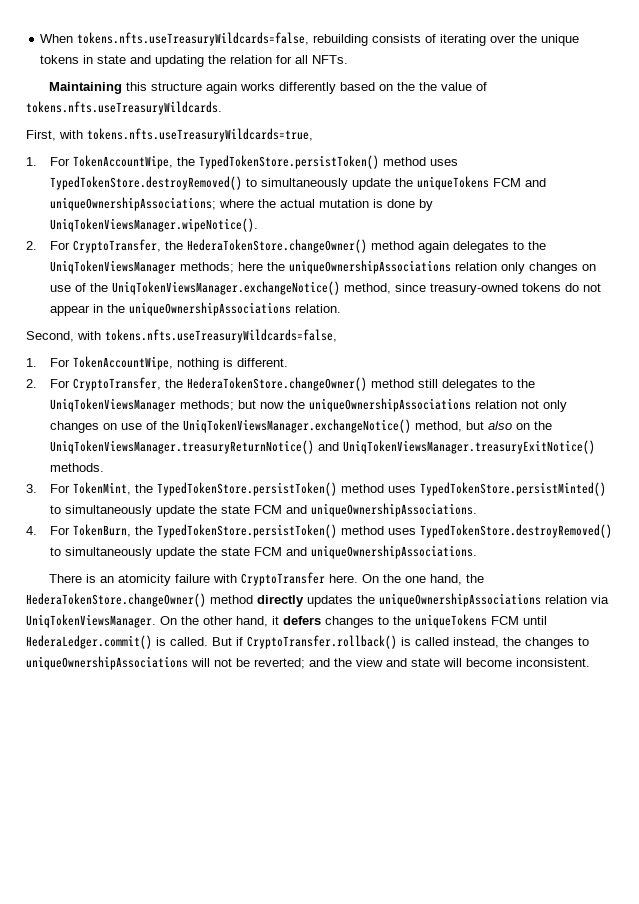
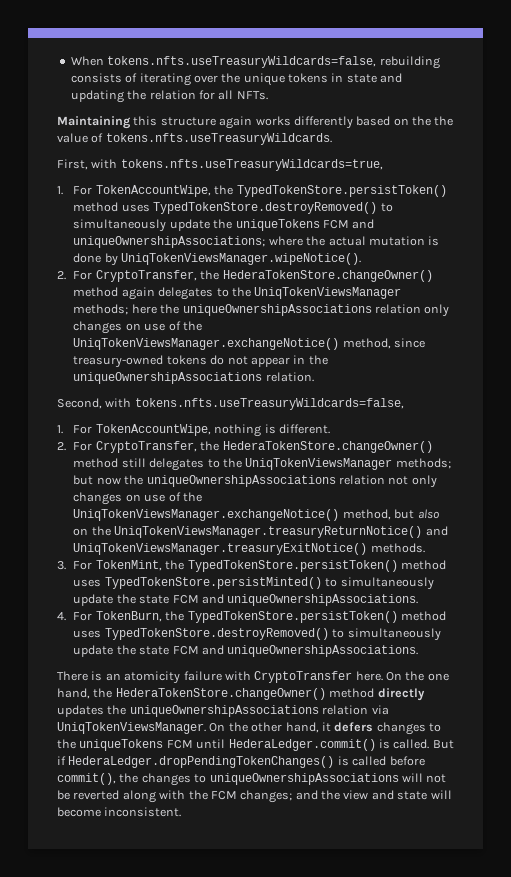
- But if CryptoTransfer.rollback() is called instead, the changes to uniqueOwnershipAssociations will not be reverted; and the view and state will become inconsistent.
+ But if HederaLedger.dropPendingTokenChanges() is called before commit(), the changes to uniqueOwnershipAssociations will not be reverted along with the FCM changes; and the view and state will become inconsistent.

